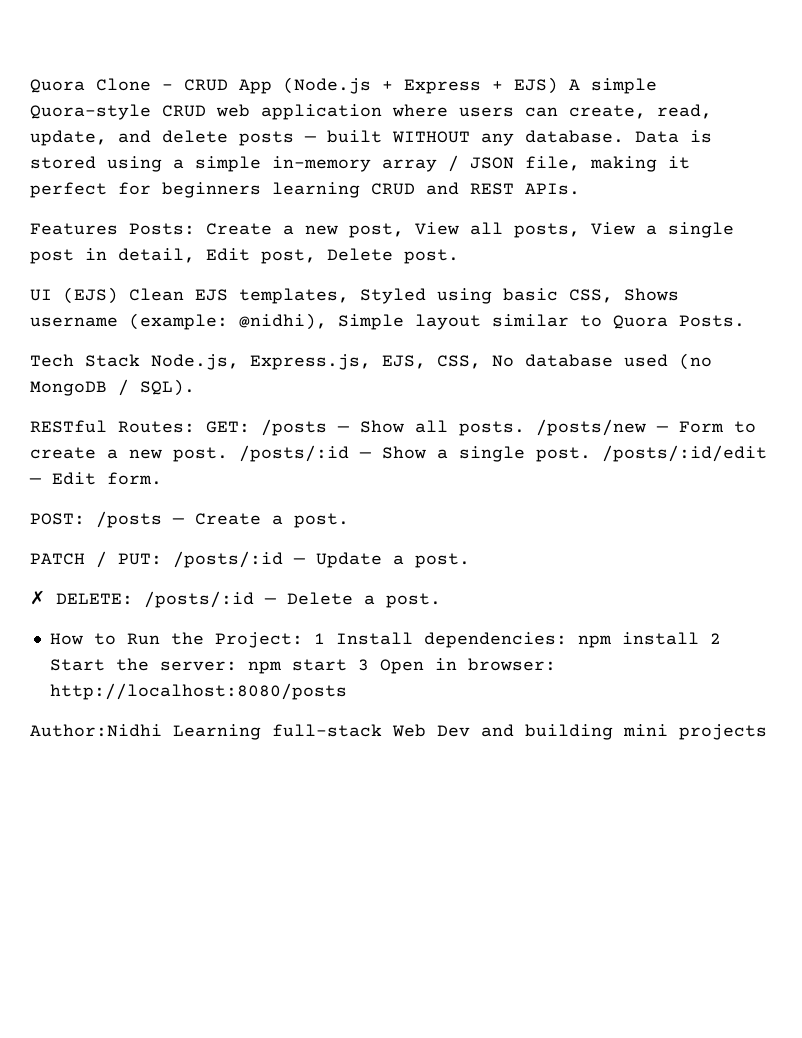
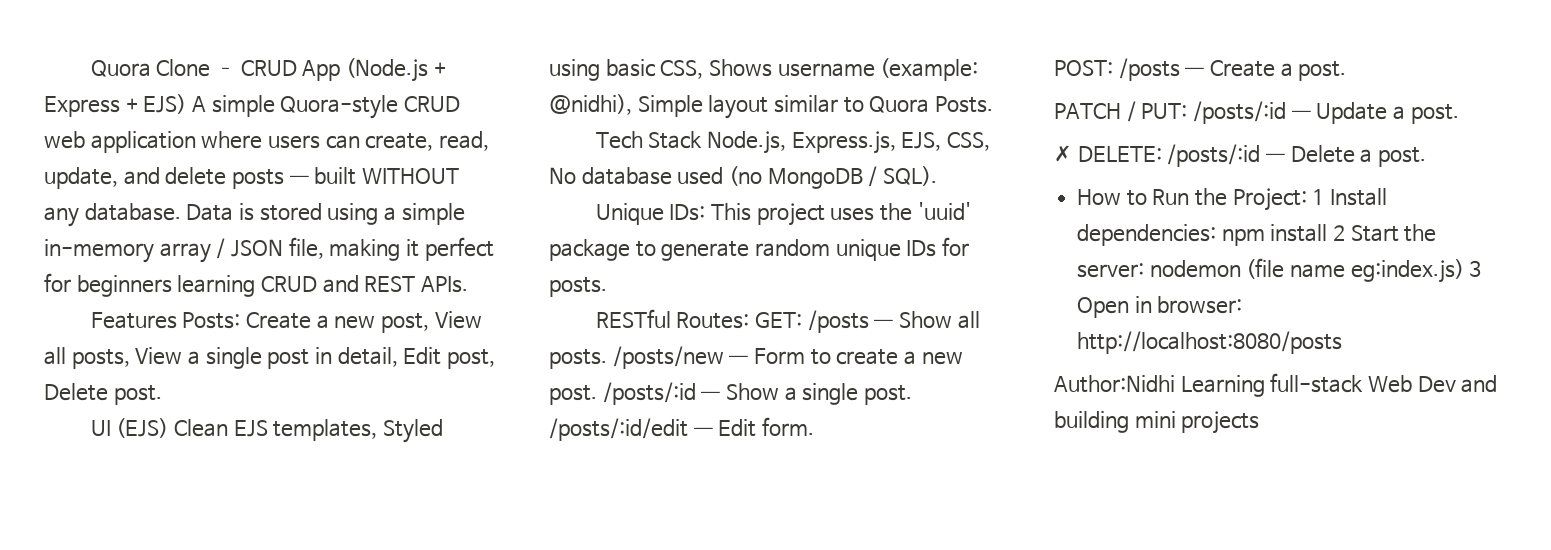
+ Unique IDs: This project uses the 'uuid' package to generate random unique IDs for posts.
- How to Run the Project: 1 Install dependencies: npm install 2 Start the server: npm start 3 Open in browser: http://localhost:8080/posts
+ How to Run the Project: 1 Install dependencies: npm install 2 Start the server: nodemon (file name eg:index.js) 3 Open in browser: http://localhost:8080/posts

